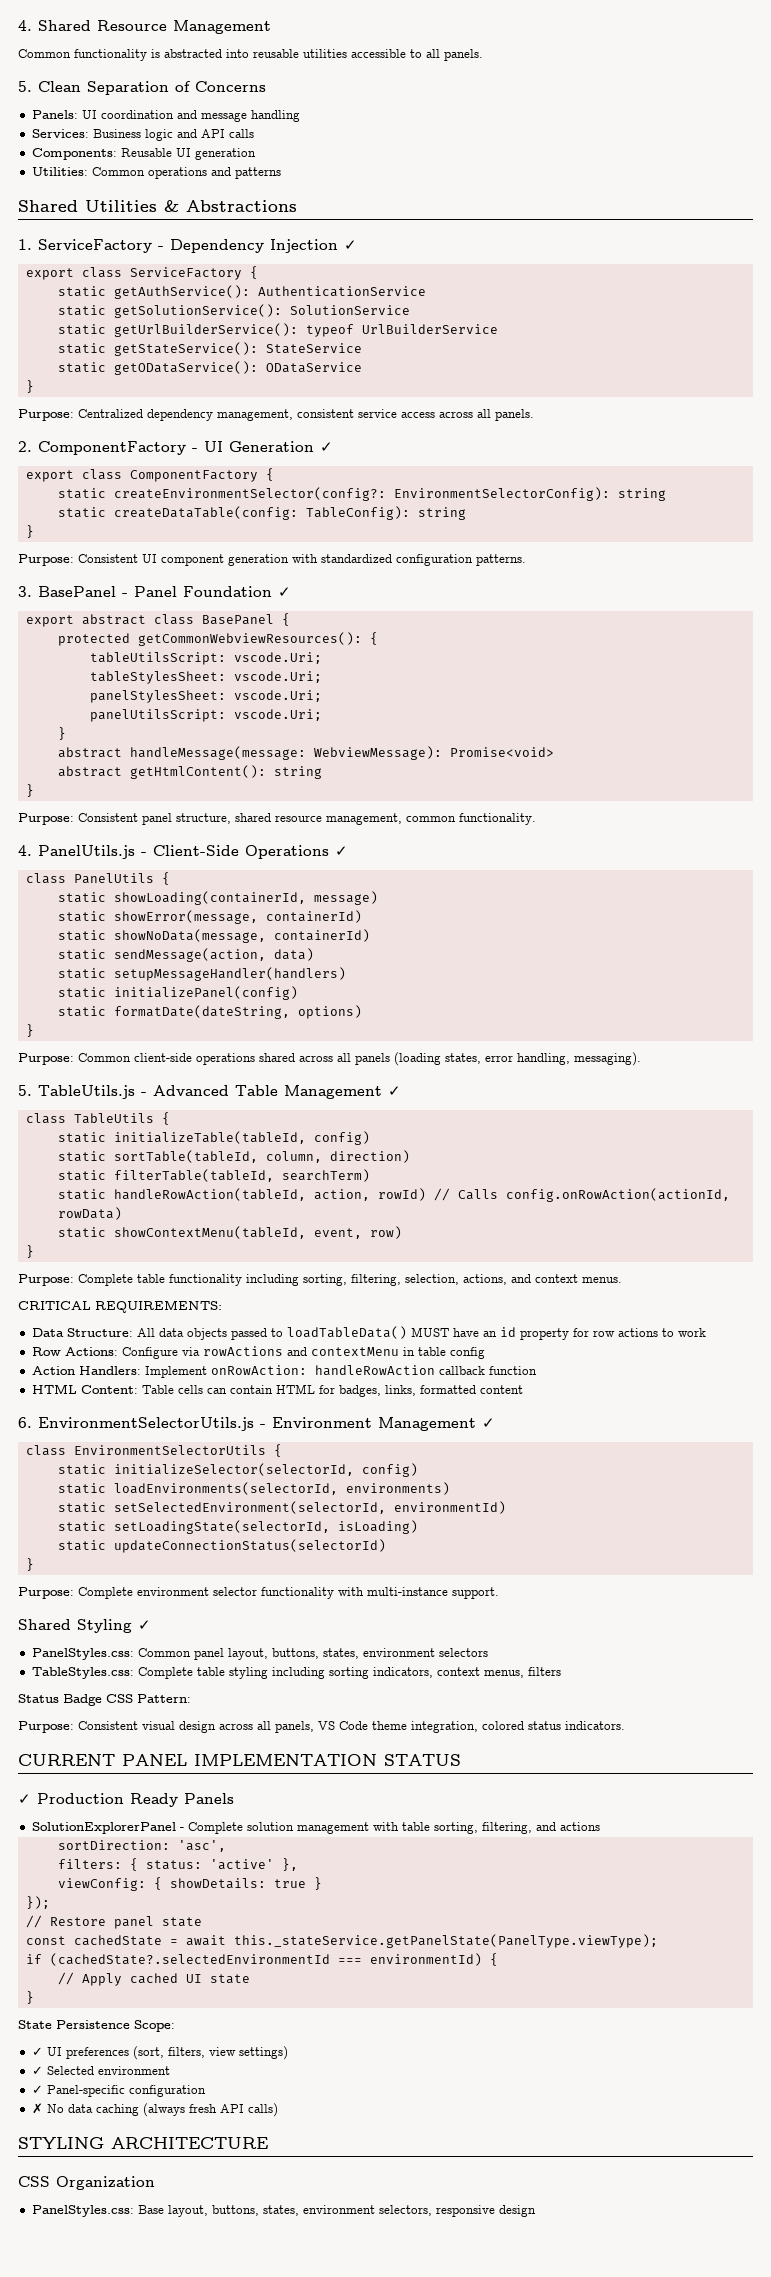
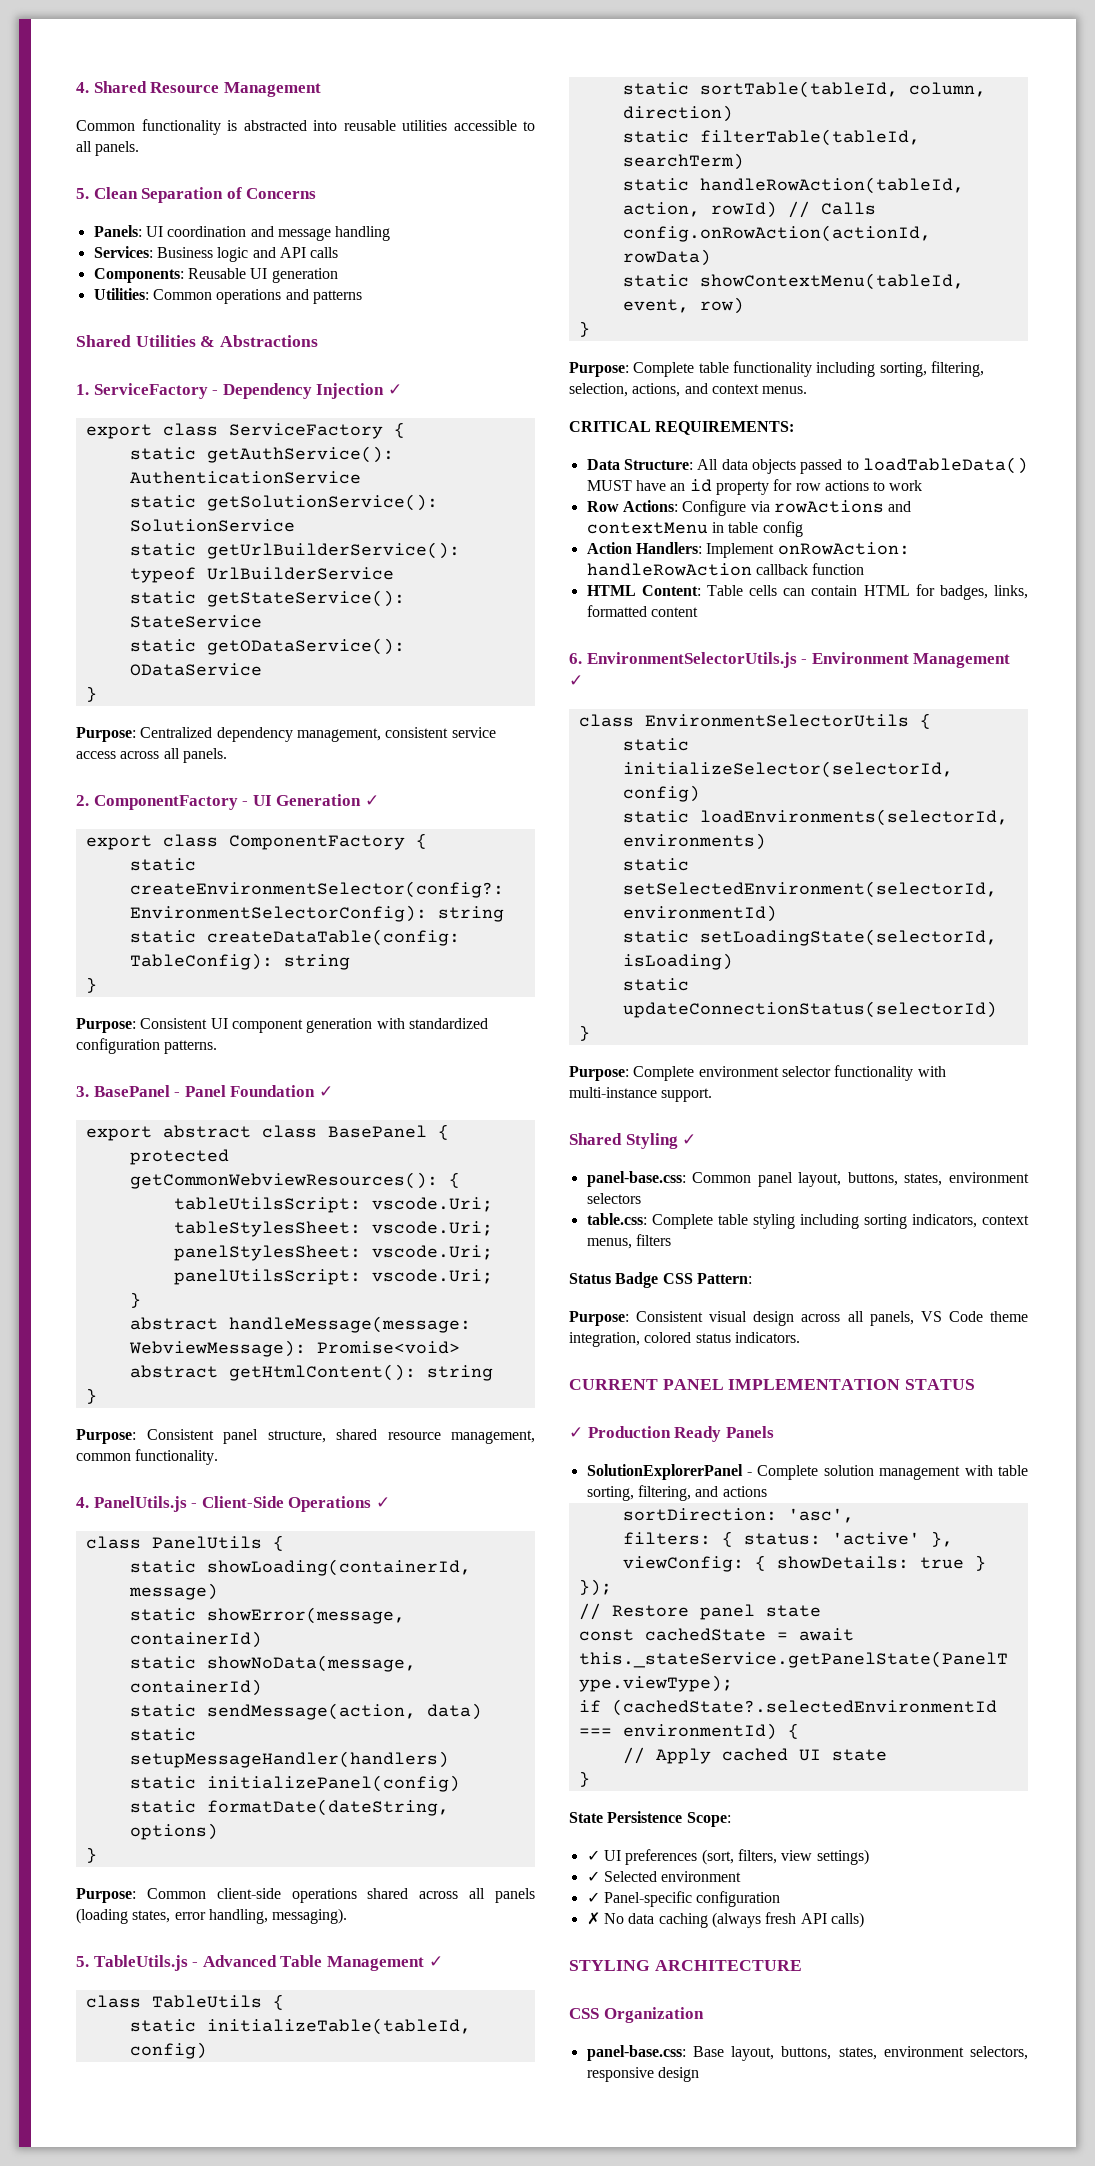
- PanelStyles.css: Common panel layout, buttons, states, environment selectors
+ panel-base.css: Common panel layout, buttons, states, environment selectors
- TableStyles.css: Complete table styling including sorting indicators, context menus, filters
+ table.css: Complete table styling including sorting indicators, context menus, filters
- PanelStyles.css: Base layout, buttons, states, environment selectors, responsive design
+ panel-base.css: Base layout, buttons, states, environment selectors, responsive design

